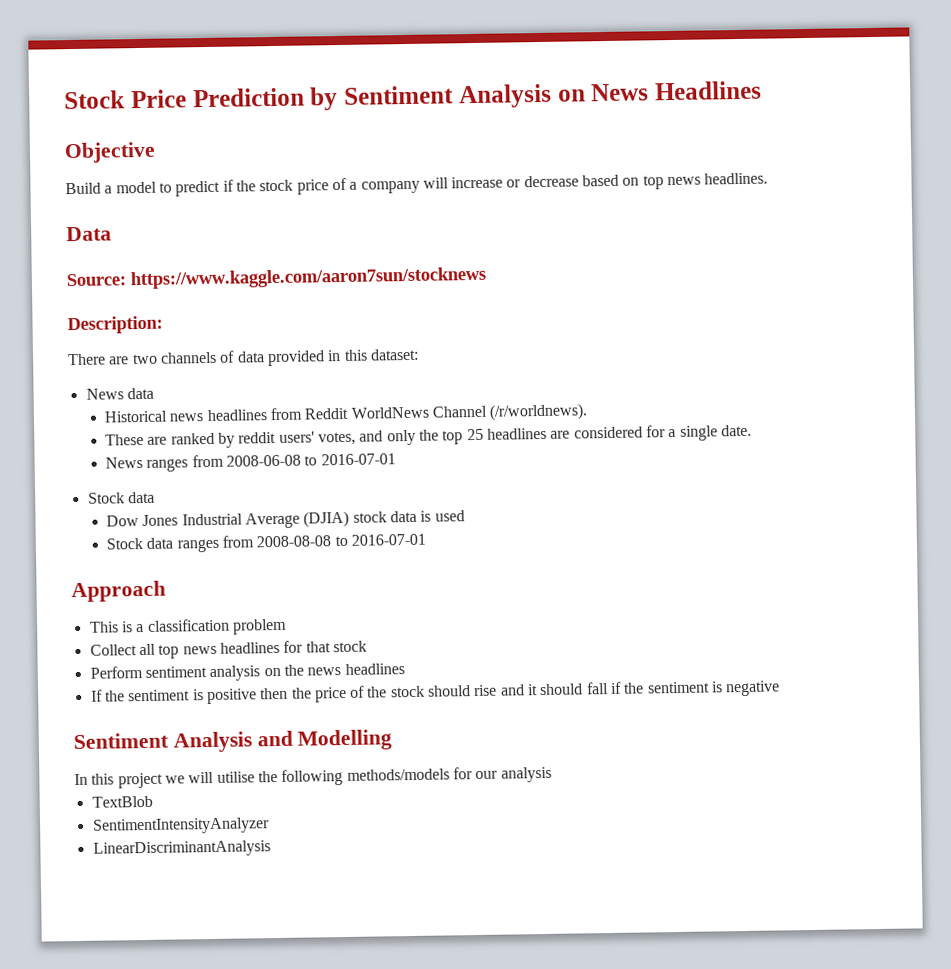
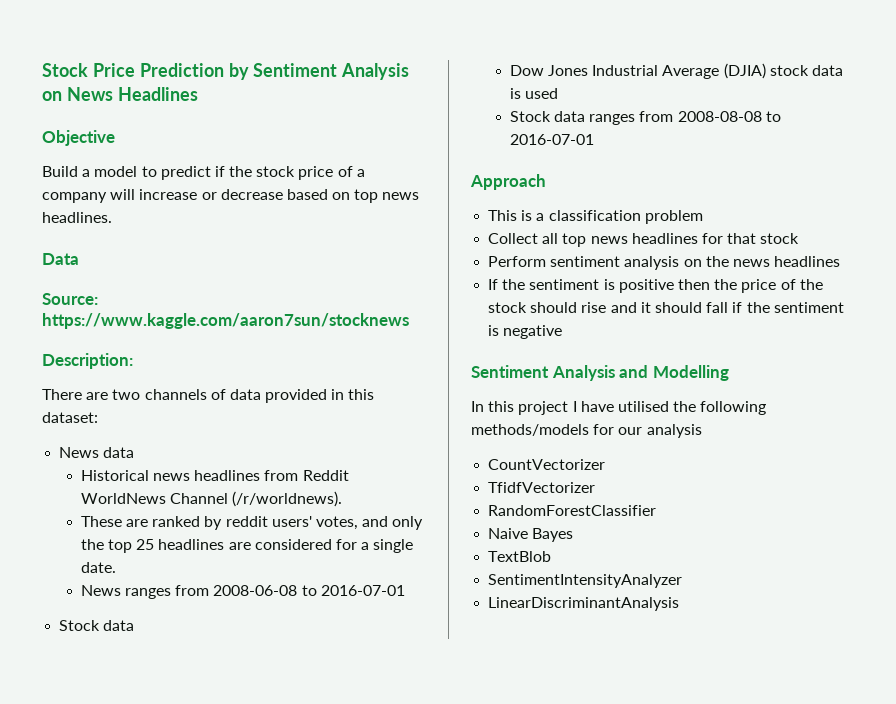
- In this project we will utilise the following methods/models for our analysis
+ In this project I have utilised the following methods/models for our analysis
+ CountVectorizer
+ TfidfVectorizer
+ RandomForestClassifier
+ Naive Bayes

